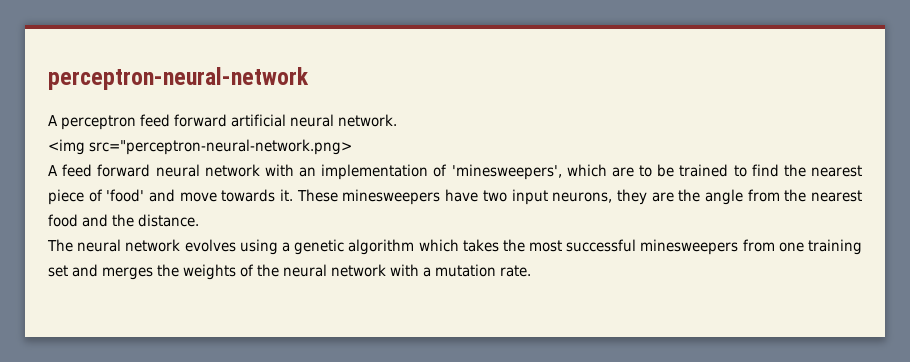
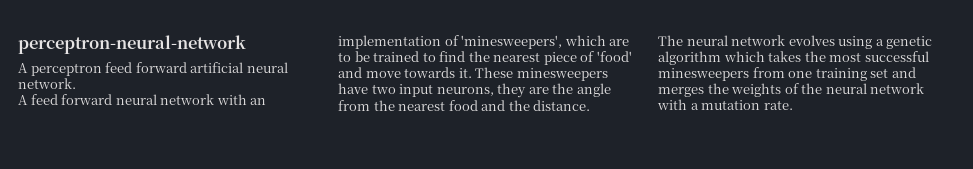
- <img src="perceptron-neural-network.png>

